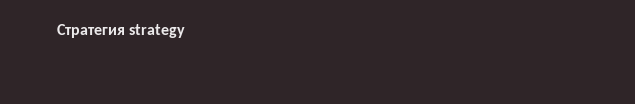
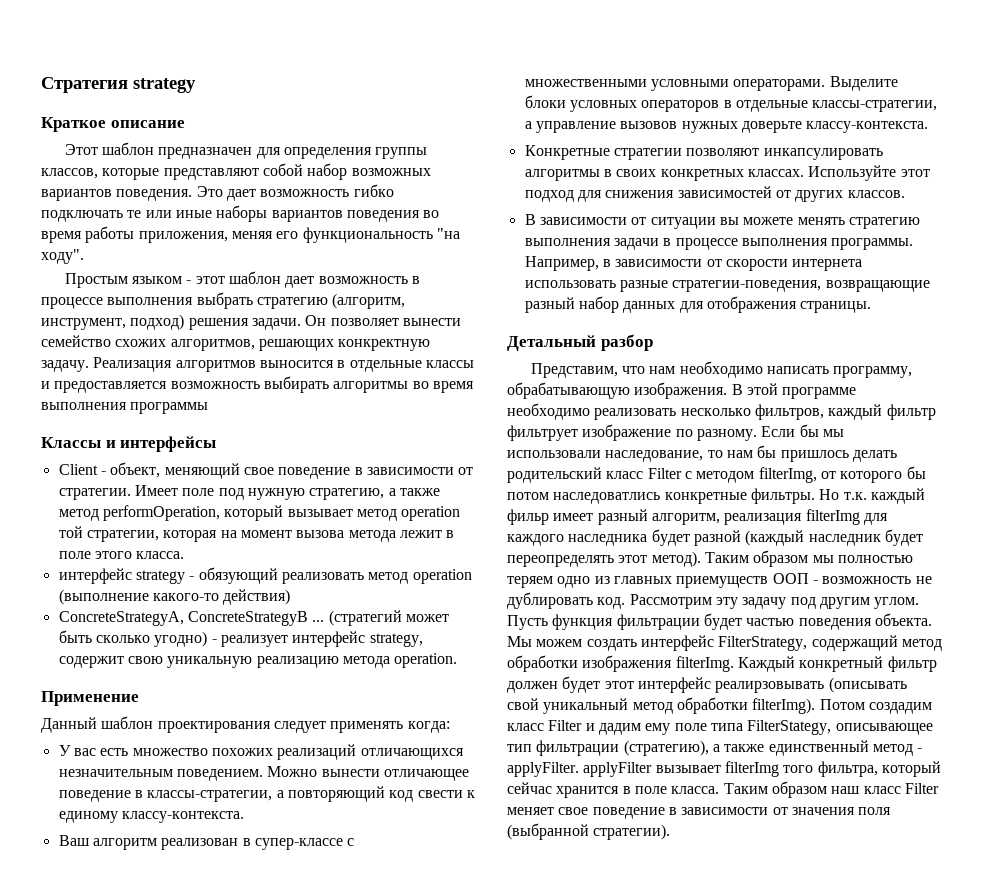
+ Краткое описание
+ Этот шаблон предназначен для определения группы классов, которые представляют собой набор возможных вариантов поведения. Это дает возможность гибко подключать те или иные наборы вариантов поведения во время работы приложения, меняя его функциональность "на ходу".
+ Простым языком - этот шаблон дает возможность в процессе выполнения выбрать стратегию (алгоритм, инструмент, подход) решения задачи. Он позволяет вынести семейство схожих алгоритмов, решающих конкректную задачу. Реализация алгоритмов выносится в отдельные классы и предоставляется возможность выбирать алгоритмы во время выполнения программы
+ Классы и интерфейсы
+ Client - объект, меняющий свое поведение в зависимости от стратегии. Имеет поле под нужную стратегию, а также метод performOperation, который вызывает метод operation той стратегии, которая на момент вызова метода лежит в поле этого класса.
+ интерфейс strategy - обязующий реализовать метод operation (выполнение какого-то действия)
+ ConcreteStrategyA, ConcreteStrategyB ... (стратегий может быть сколько угодно) - реализует интерфейс strategy, содержит свою уникальную реализацию метода operation.
+ Применение
+ Данный шаблон проектирования следует применять когда:
+ У вас есть множество похожих реализаций отличающихся незначительным поведением. Можно вынести отличающее поведение в классы-стратегии, а повторяющий код свести к единому классу-контекста.
+ Ваш алгоритм реализован в супер-классе с множественными условными операторами. Выделите блоки условных операторов в отдельные классы-стратегии, а управление вызовов нужных доверьте классу-контекста.
+ Конкретные стратегии позволяют инкапсулировать алгоритмы в своих конкретных классах. Используйте этот подход для снижения зависимостей от других классов.
+ В зависимости от ситуации вы можете менять стратегию выполнения задачи в процессе выполнения программы. Например, в зависимости от скорости интернета использовать разные стратегии-поведения, возвращающие разный набор данных для отображения страницы.
+ Детальный разбор
+ Представим, что нам необходимо написать программу, обрабатывающую изображения. В этой программе необходимо реализовать несколько фильтров, каждый фильтр фильтрует изображение по разному. Если бы мы использовали наследование, то нам бы пришлось делать родительский класс Filter с методом filterImg, от которого бы потом наследоватлись конкретные фильтры. Но т.к. каждый фильр имеет разный алгоритм, реализация filterImg для каждого наследника будет разной (каждый наследник будет переопределять этот метод). Таким образом мы полностью теряем одно из главных приемуществ ООП - возможность не дублировать код. Рассмотрим эту задачу под другим углом. Пусть функция фильтрации будет частью поведения объекта. Мы можем создать интерфейс FilterStrategy, содержащий метод обработки изображения filterImg. Каждый конкретный фильтр должен будет этот интерфейс реалирзовывать (описывать свой уникальный метод обработки filterImg). Потом создадим класс Filter и дадим ему поле типа FilterStategy, описывающее тип фильтрации (стратегию), а также единственный метод - applyFilter. applyFilter вызывает filterImg того фильтра, который сейчас хранится в поле класса. Таким образом наш класс Filter меняет свое поведение в зависимости от значения поля (выбранной стратегии).

